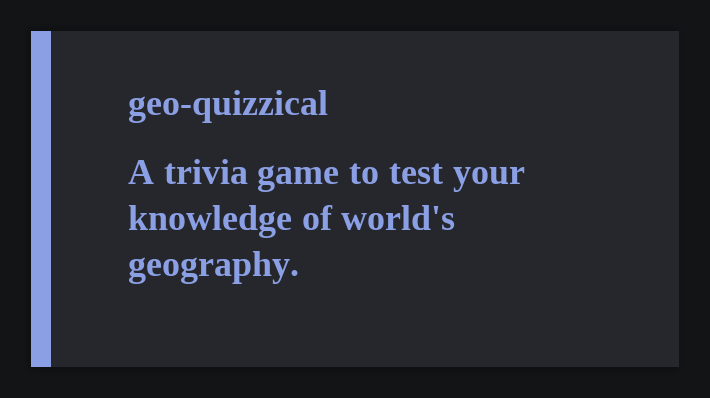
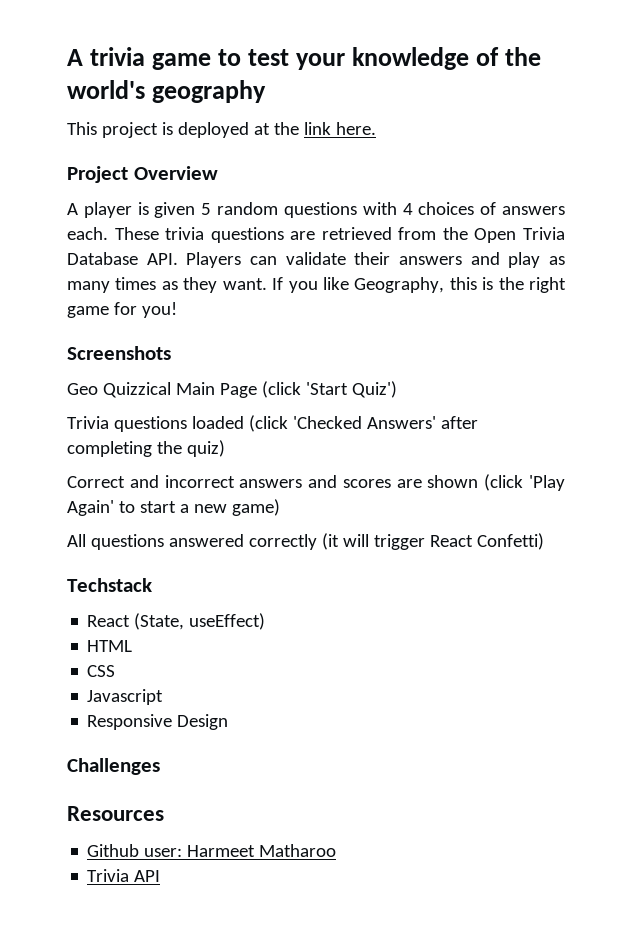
- geo-quizzical
- A trivia game to test your knowledge of world's geography.
+ A trivia game to test your knowledge of the world's geography
+ This project is deployed at the link here.
+ Project Overview
+ A player is given 5 random questions with 4 choices of answers each. These trivia questions are retrieved from the Open Trivia Database API. Players can validate their answers and play as many times as they want. If you like Geography, this is the right game for you!
+ Screenshots
+ Geo Quizzical Main Page (click 'Start Quiz')
+ Trivia questions loaded (click 'Checked Answers' after completing the quiz)
+ Correct and incorrect answers and scores are shown (click 'Play Again' to start a new game)
+ All questions answered correctly (it will trigger React Confetti)
+ Techstack
+ React (State, useEffect)
+ HTML
+ CSS
+ Javascript
+ Responsive Design
+ Challenges
+ Resources
+ Github user: Harmeet Matharoo
+ Trivia API

